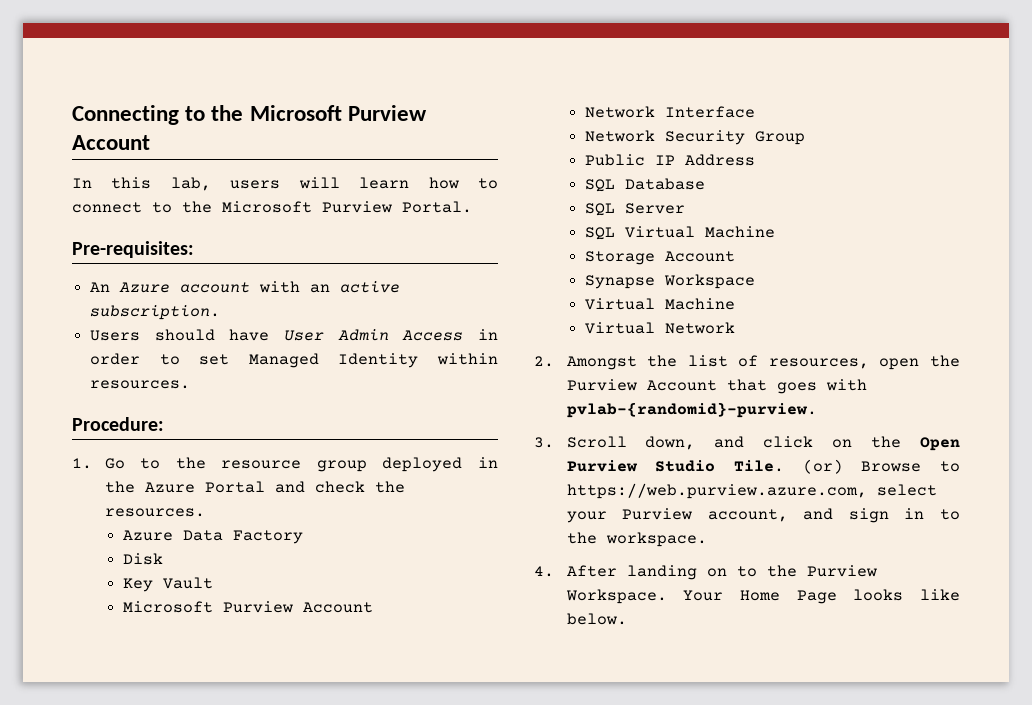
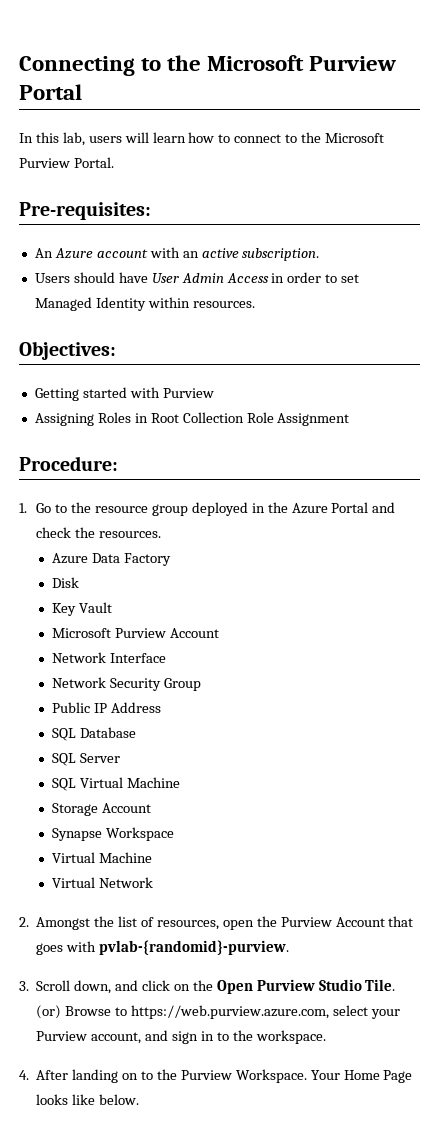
- Connecting to the Microsoft Purview Account
+ Connecting to the Microsoft Purview Portal
+ Objectives:
+ Getting started with Purview
+ Assigning Roles in Root Collection Role Assignment

